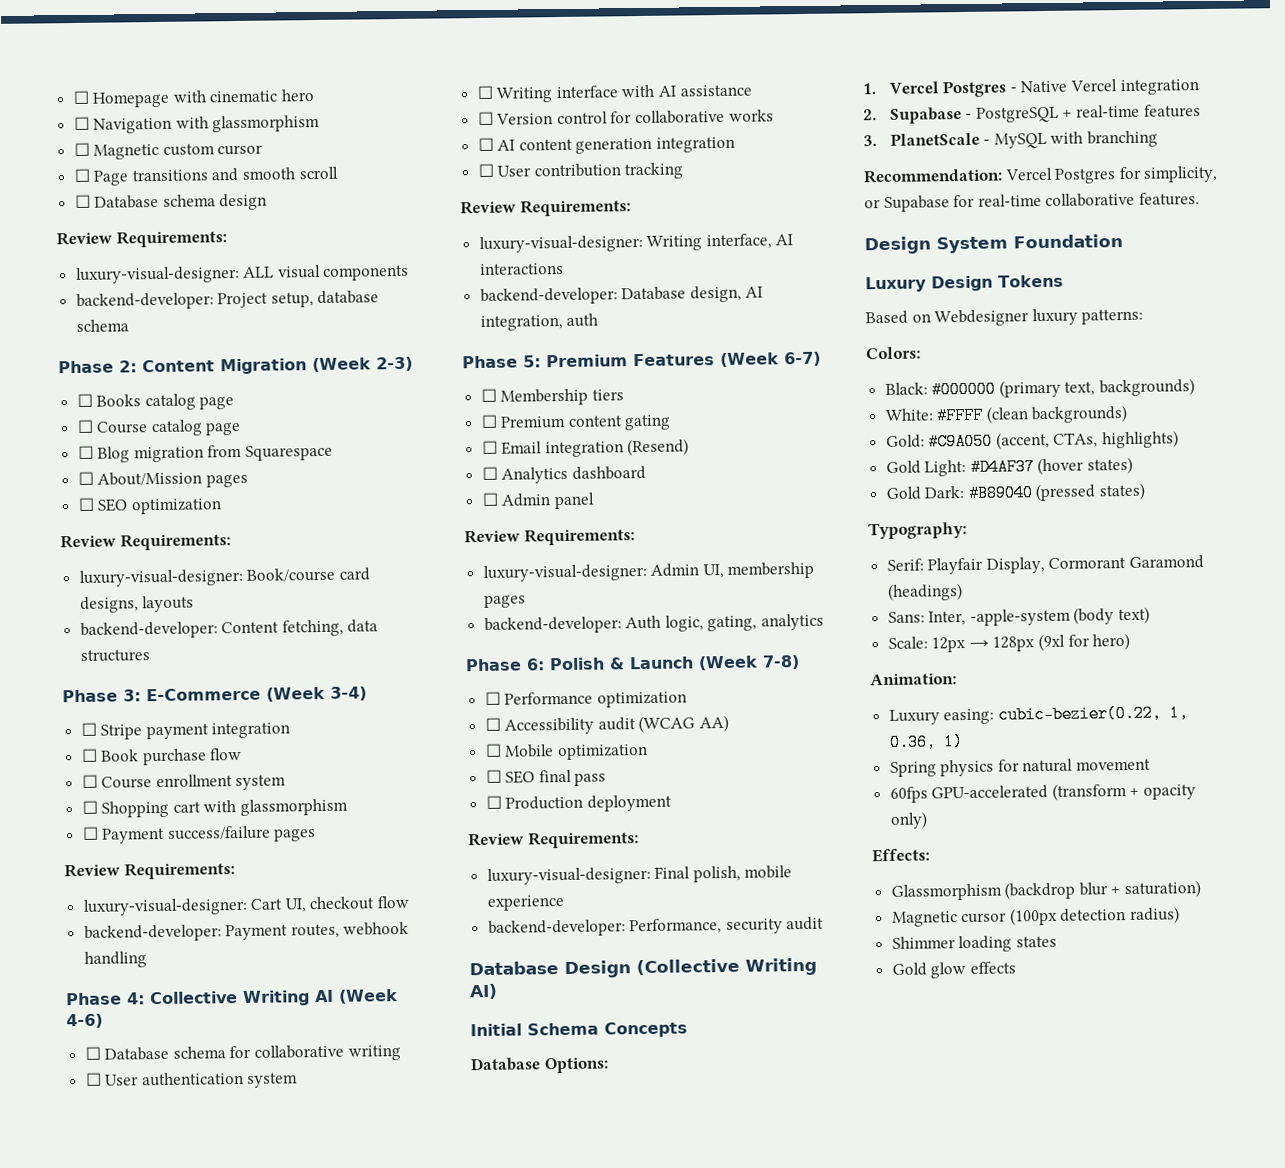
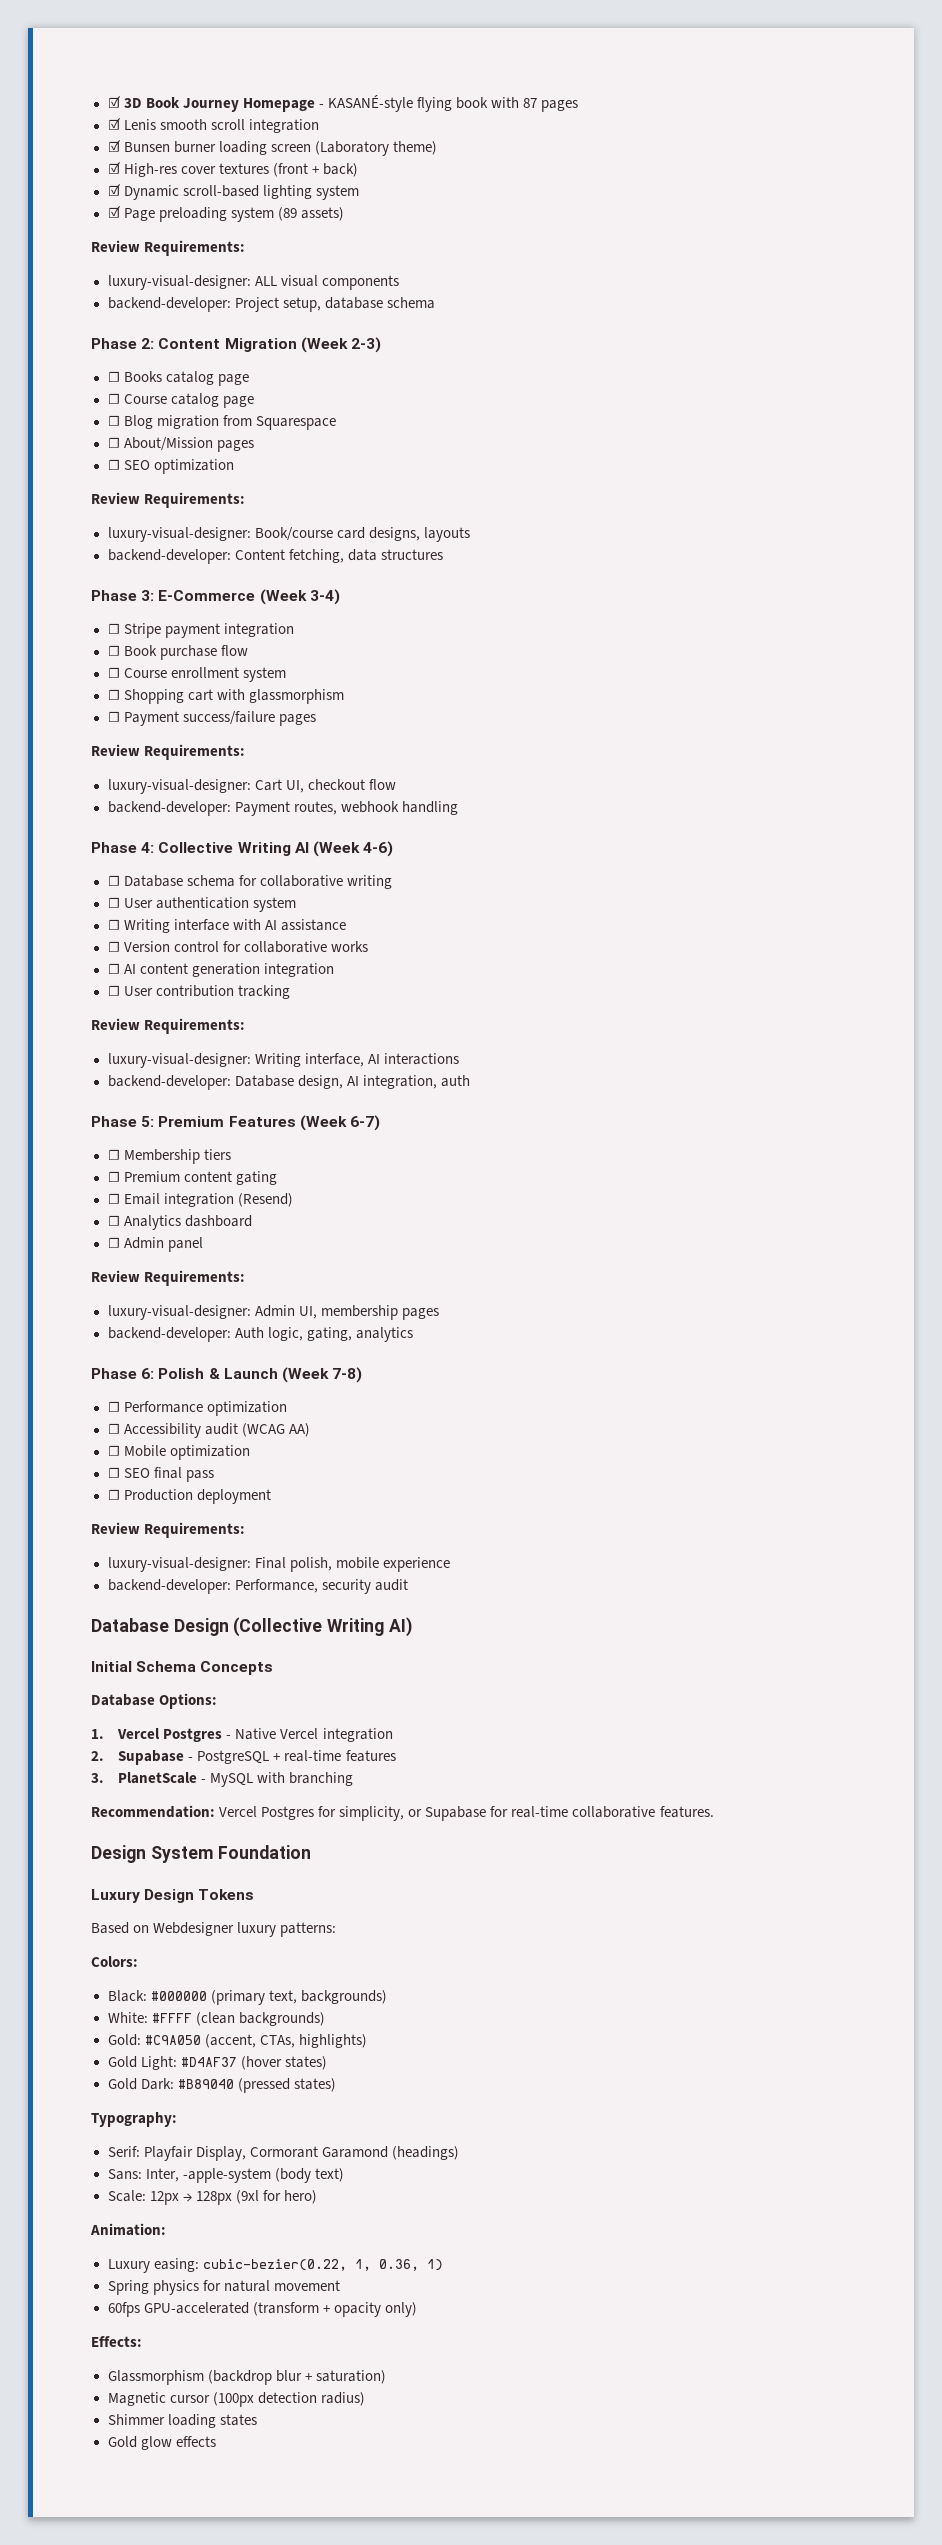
- ☐ Homepage with cinematic hero
- ☐ Navigation with glassmorphism
- ☐ Magnetic custom cursor
- ☐ Page transitions and smooth scroll
- ☐ Database schema design
+ ☑ 3D Book Journey Homepage - KASANÉ-style flying book with 87 pages
+ ☑ Lenis smooth scroll integration
+ ☑ Bunsen burner loading screen (Laboratory theme)
+ ☑ High-res cover textures (front + back)
+ ☑ Dynamic scroll-based lighting system
+ ☑ Page preloading system (89 assets)

